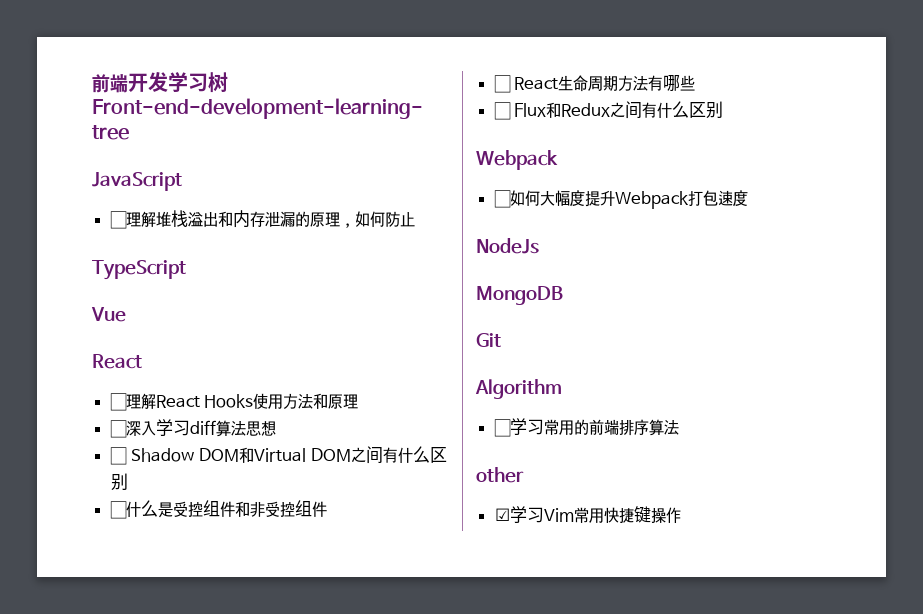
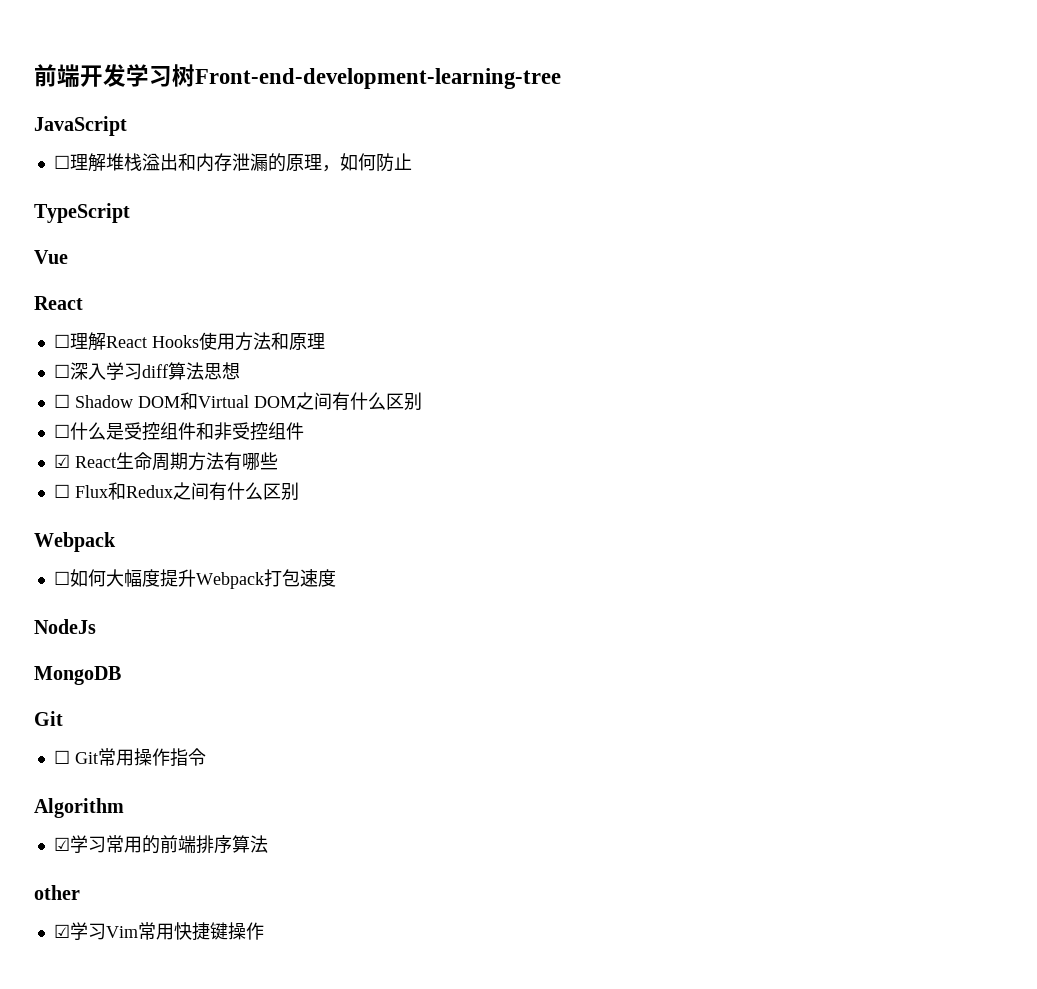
- ☐ React生命周期方法有哪些
+ ☑ React生命周期方法有哪些
+ ☐ Git常用操作指令
- ☐学习常用的前端排序算法
+ ☑学习常用的前端排序算法

